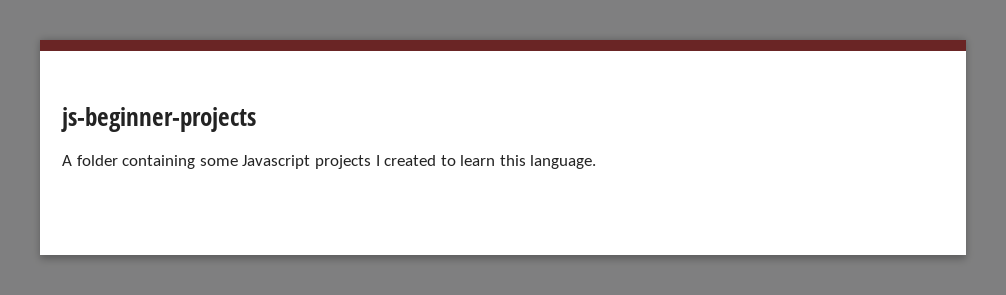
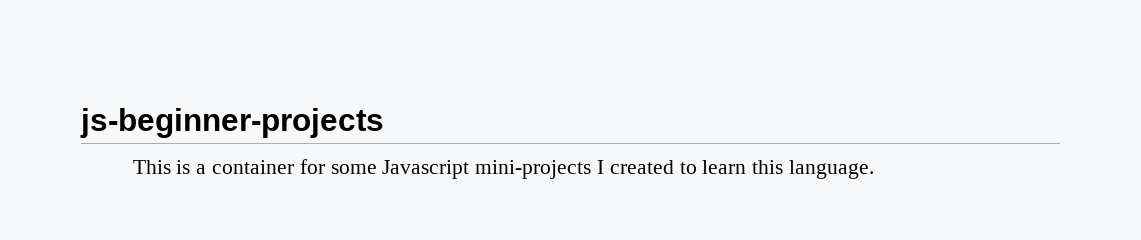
- A folder containing some Javascript projects I created to learn this language.
+ This is a container for some Javascript mini-projects I created to learn this language.

